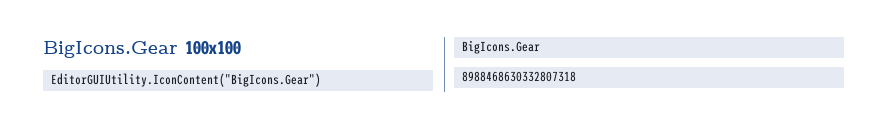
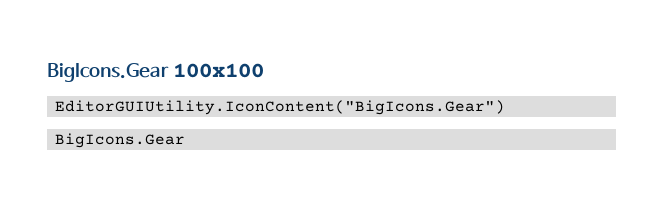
- 8988468630332807318

